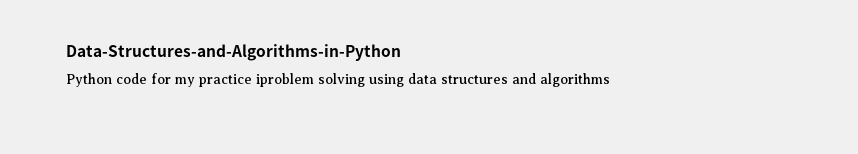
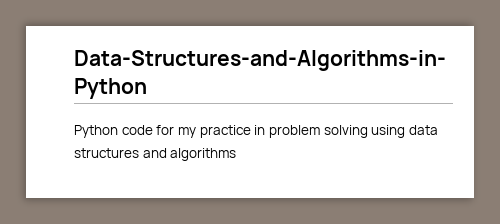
- Python code for my practice iproblem solving using data structures and algorithms
+ Python code for my practice in problem solving using data structures and algorithms

